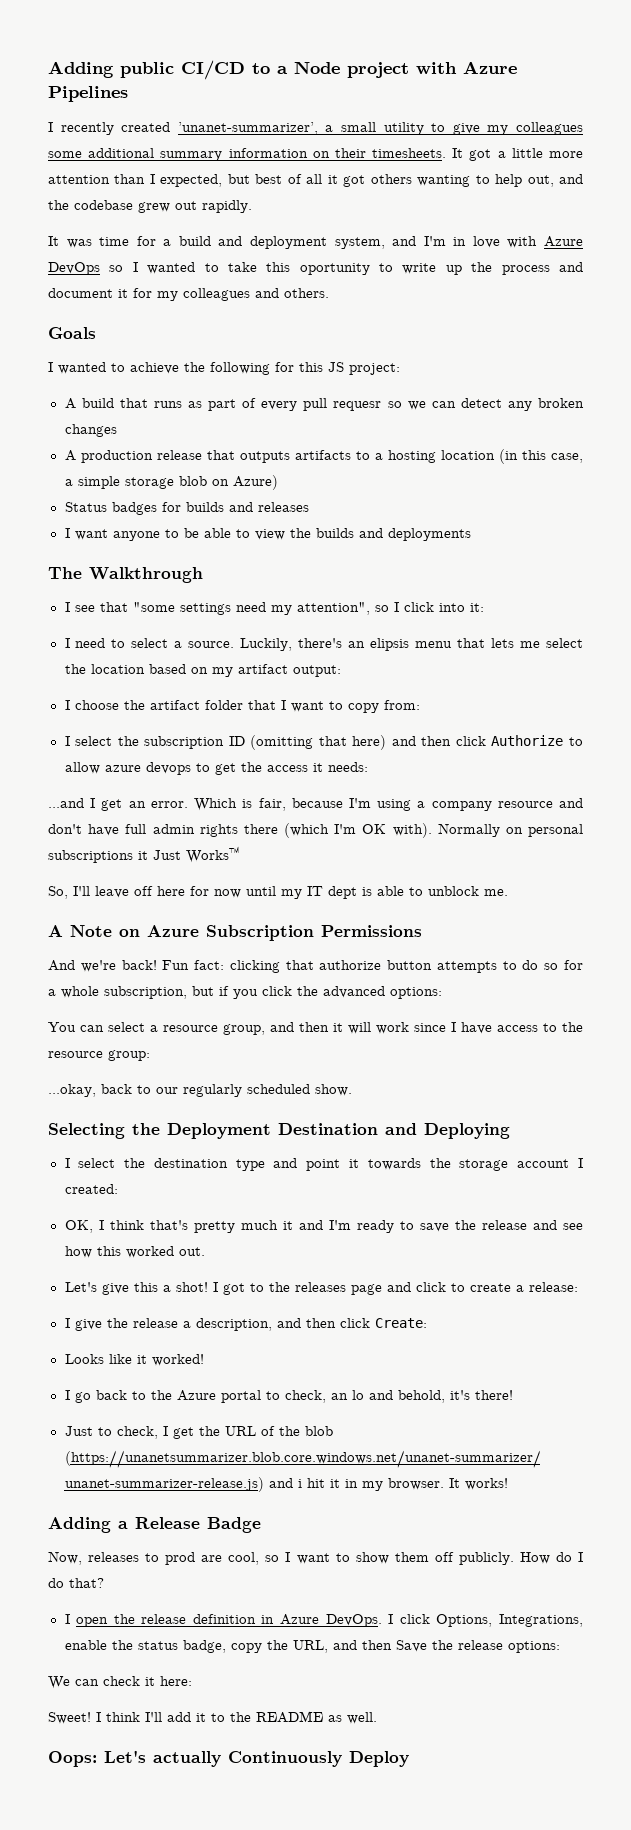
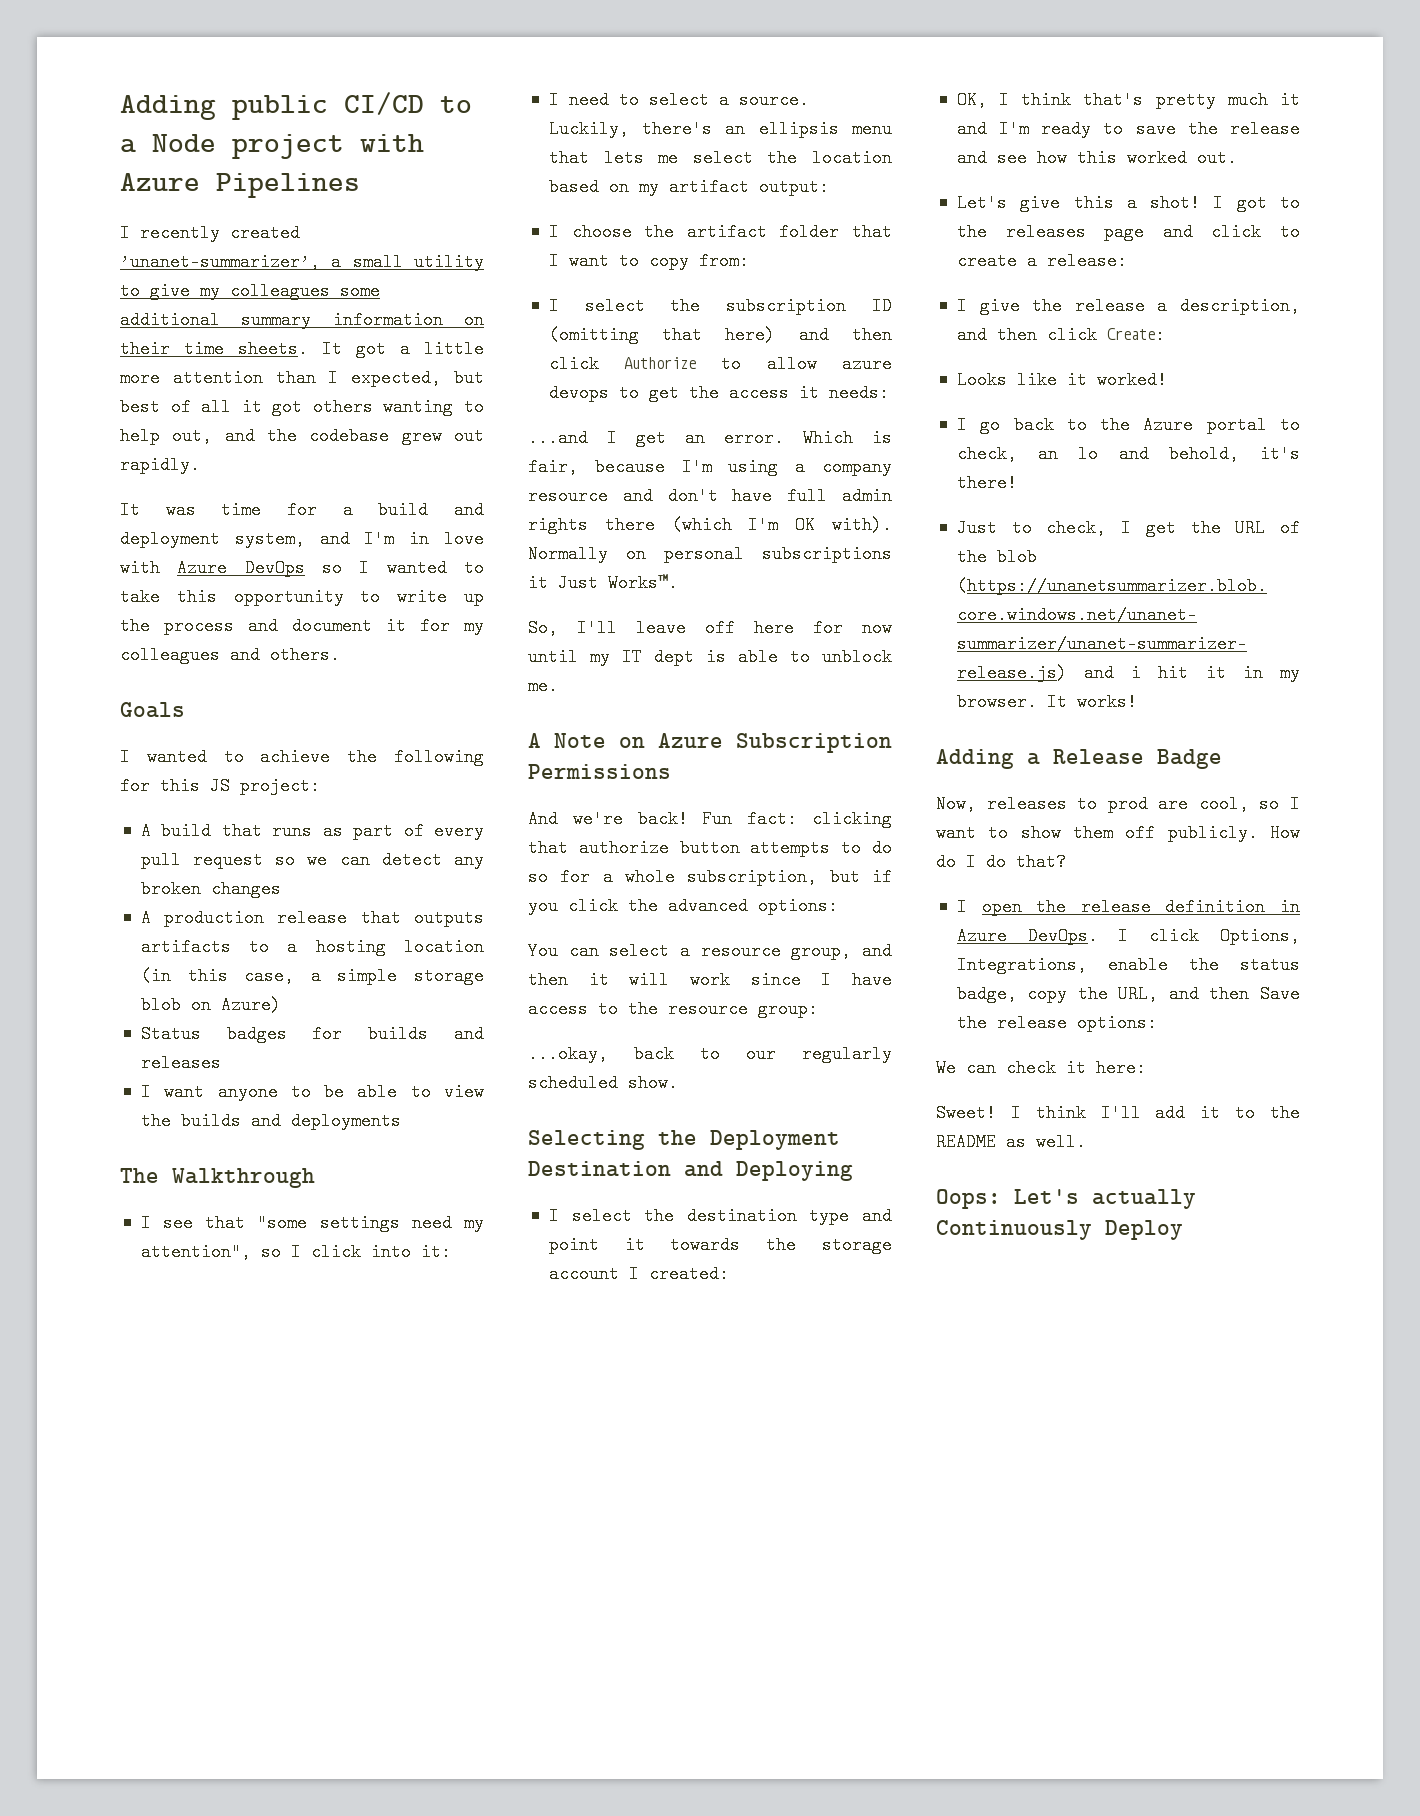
- I recently created ’unanet-summarizer’, a small utility to give my colleagues some additional summary information on their timesheets.
+ I recently created ’unanet-summarizer’, a small utility to give my colleagues some additional summary information on their time sheets.
- It was time for a build and deployment system, and I'm in love with Azure DevOps so I wanted to take this oportunity to write up the process and document it for my colleagues and others.
+ It was time for a build and deployment system, and I'm in love with Azure DevOps so I wanted to take this opportunity to write up the process and document it for my colleagues and others.
- A build that runs as part of every pull requesr so we can detect any broken changes
+ A build that runs as part of every pull request so we can detect any broken changes
- Luckily, there's an elipsis menu that lets me select the location based on my artifact output:
+ Luckily, there's an ellipsis menu that lets me select the location based on my artifact output:
- Normally on personal subscriptions it Just Works™
+ Normally on personal subscriptions it Just Works™.

